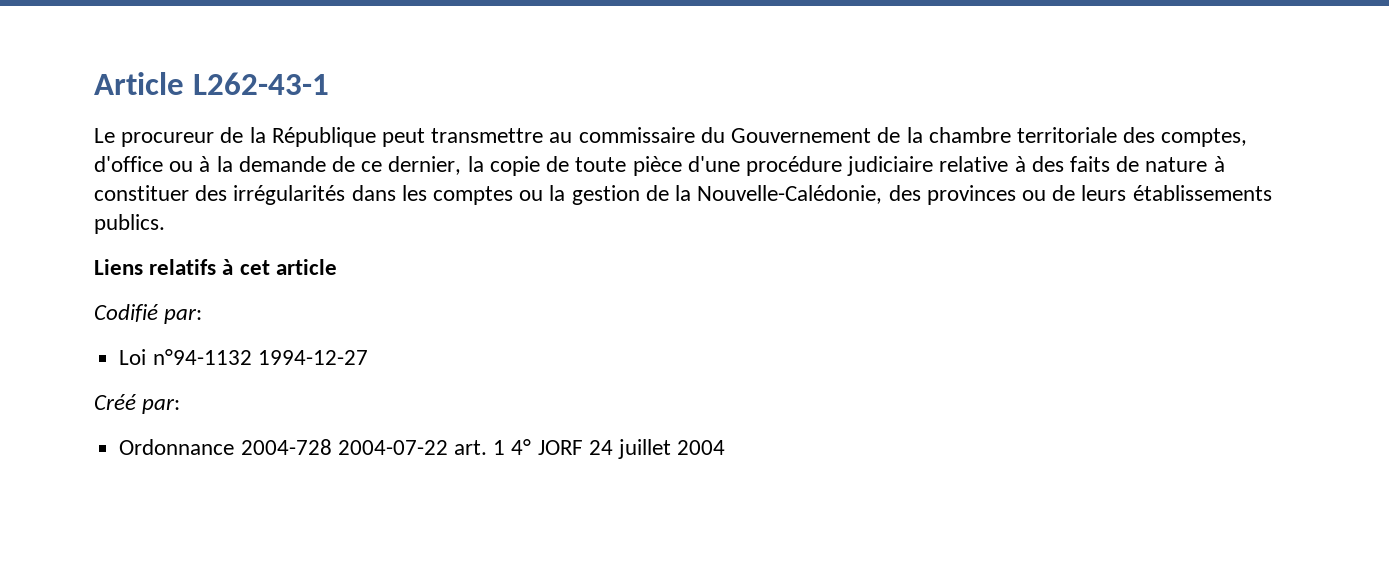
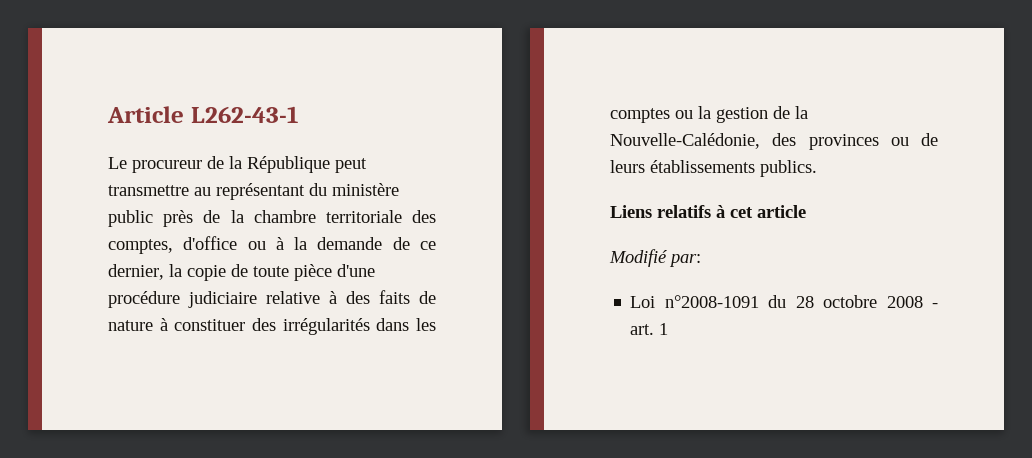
- Le procureur de la République peut transmettre au commissaire du Gouvernement de la chambre territoriale des comptes, d'office ou à la demande de ce dernier, la copie de toute pièce d'une procédure judiciaire relative à des faits de nature à constituer des irrégularités dans les comptes ou la gestion de la Nouvelle-Calédonie, des provinces ou de leurs établissements publics.
+ Le procureur de la République peut transmettre au représentant du ministère public près de la chambre territoriale des comptes, d'office ou à la demande de ce dernier, la copie de toute pièce d'une procédure judiciaire relative à des faits de nature à constituer des irrégularités dans les comptes ou la gestion de la Nouvelle-Calédonie, des provinces ou de leurs établissements publics.
- Codifié par:
+ Modifié par:
- Loi n°94-1132 1994-12-27
- Créé par:
- Ordonnance 2004-728 2004-07-22 art. 1 4° JORF 24 juillet 2004
+ Loi n°2008-1091 du 28 octobre 2008 - art. 1

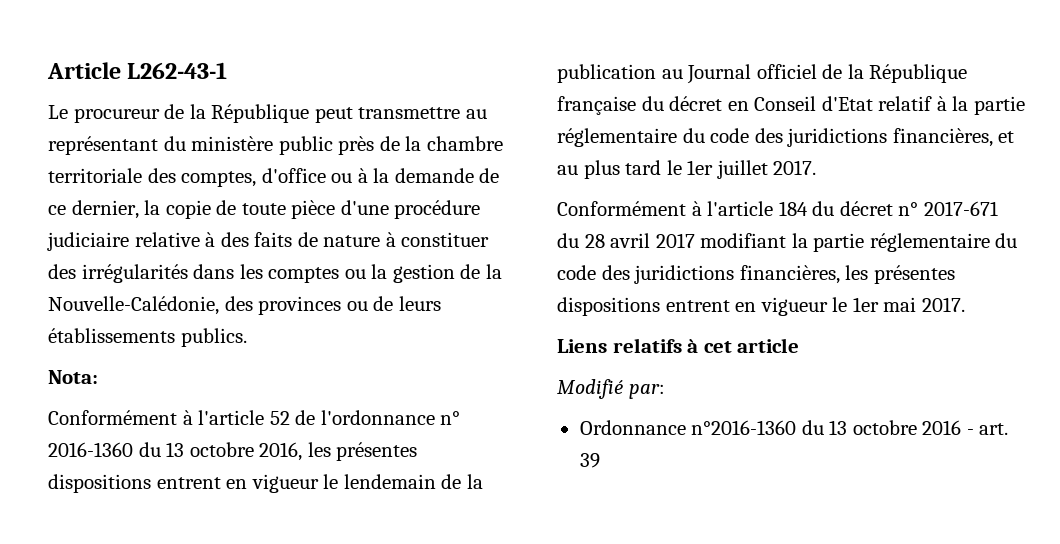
+ Nota:
+ Conformément à l'article 52 de l'ordonnance n° 2016-1360 du 13 octobre 2016, les présentes dispositions entrent en vigueur le lendemain de la publication au Journal officiel de la République française du décret en Conseil d'Etat relatif à la partie réglementaire du code des juridictions financières, et au plus tard le 1er juillet 2017.
+ Conformément à l'article 184 du décret n° 2017-671 du 28 avril 2017 modifiant la partie réglementaire du code des juridictions financières, les présentes dispositions entrent en vigueur le 1er mai 2017.
- Loi n°2008-1091 du 28 octobre 2008 - art. 1
+ Ordonnance n°2016-1360 du 13 octobre 2016 - art. 39

